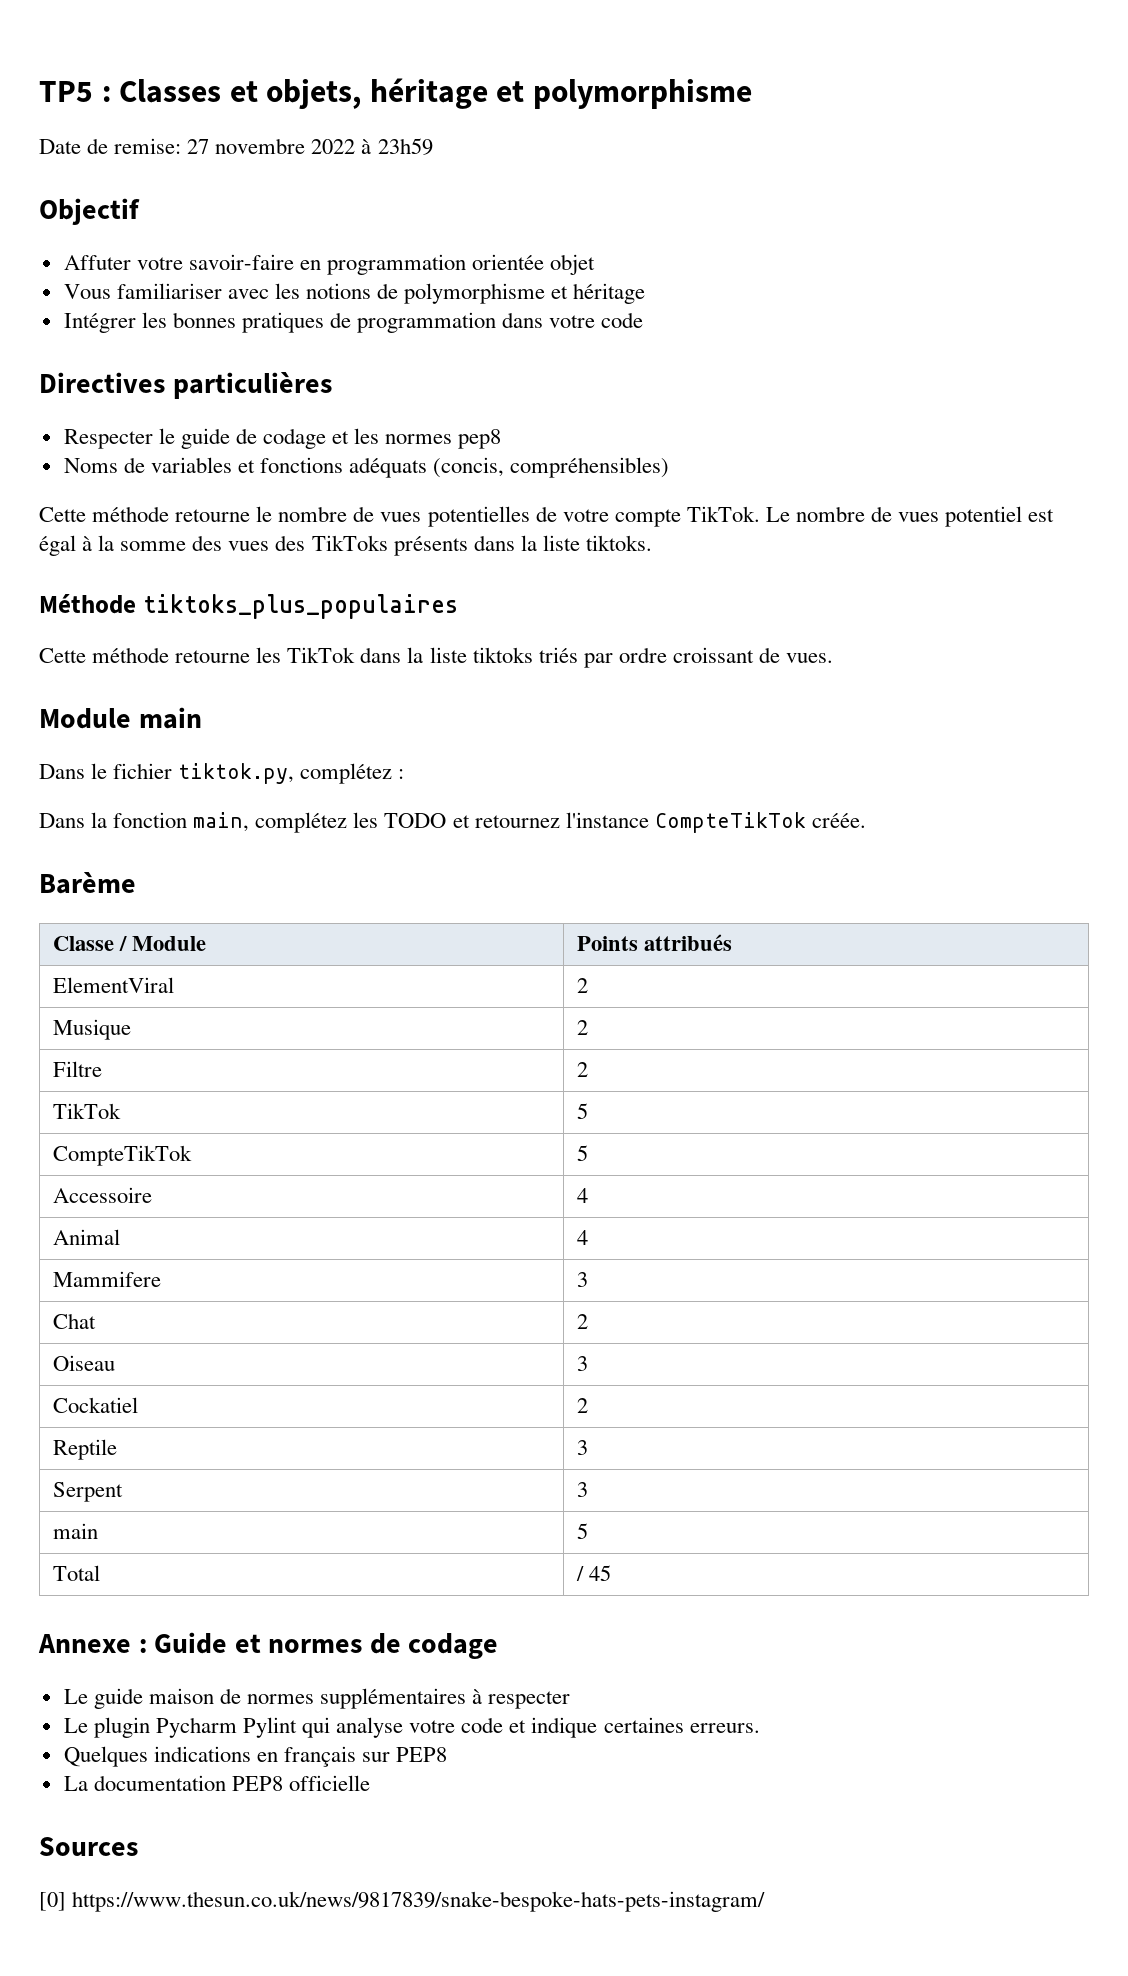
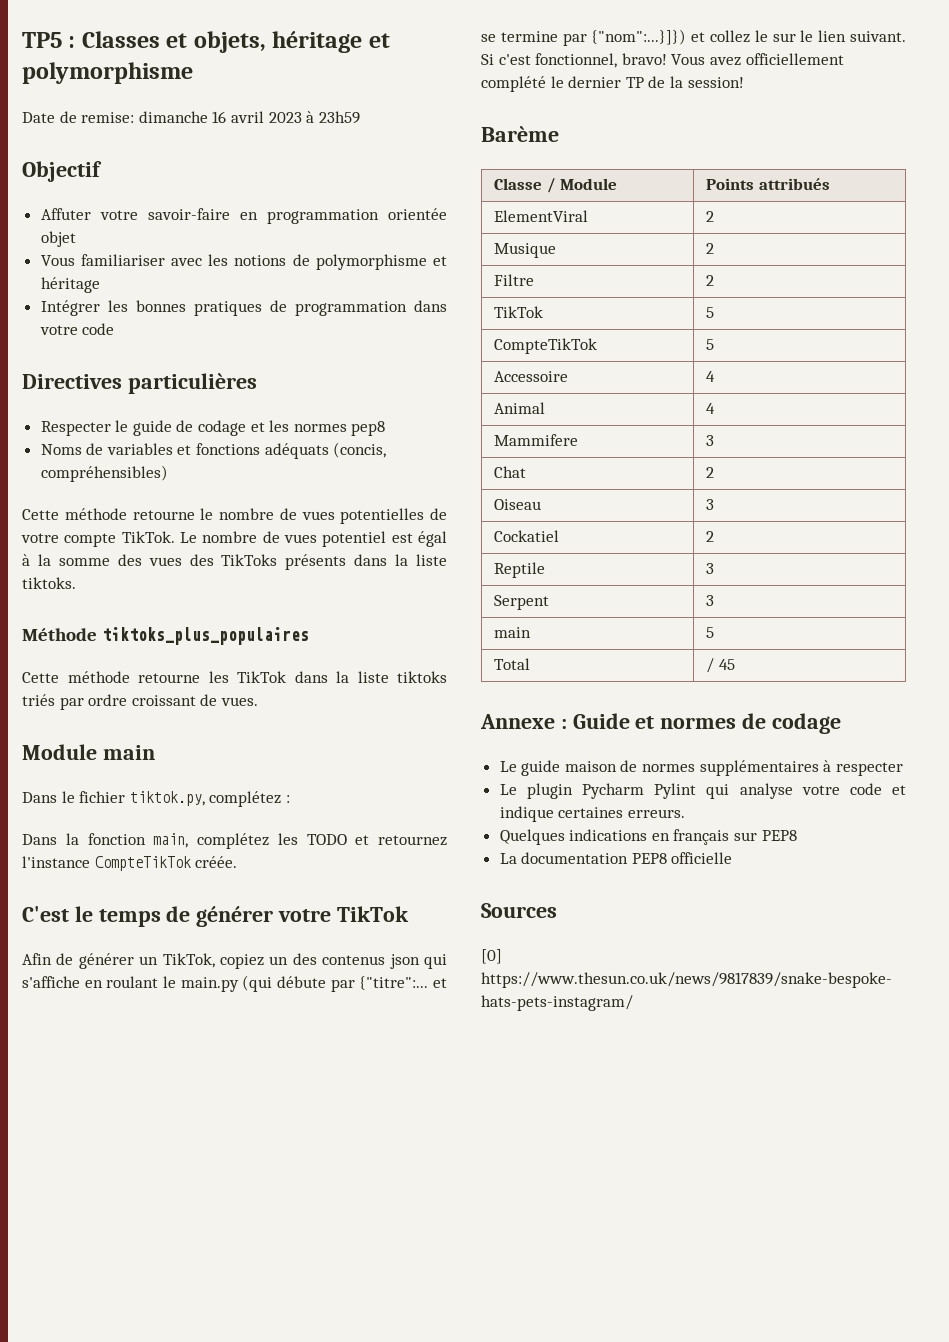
- Date de remise: 27 novembre 2022 à 23h59
+ Date de remise: dimanche 16 avril 2023 à 23h59
+ C'est le temps de générer votre TikTok
+ Afin de générer un TikTok, copiez un des contenus json qui s'affiche en roulant le main.py (qui débute par {"titre":... et se termine par {"nom":...}]}) et collez le sur le lien suivant. Si c'est fonctionnel, bravo! Vous avez officiellement complété le dernier TP de la session!

